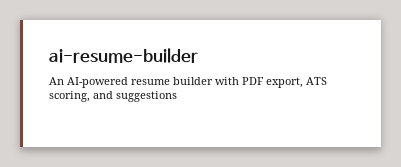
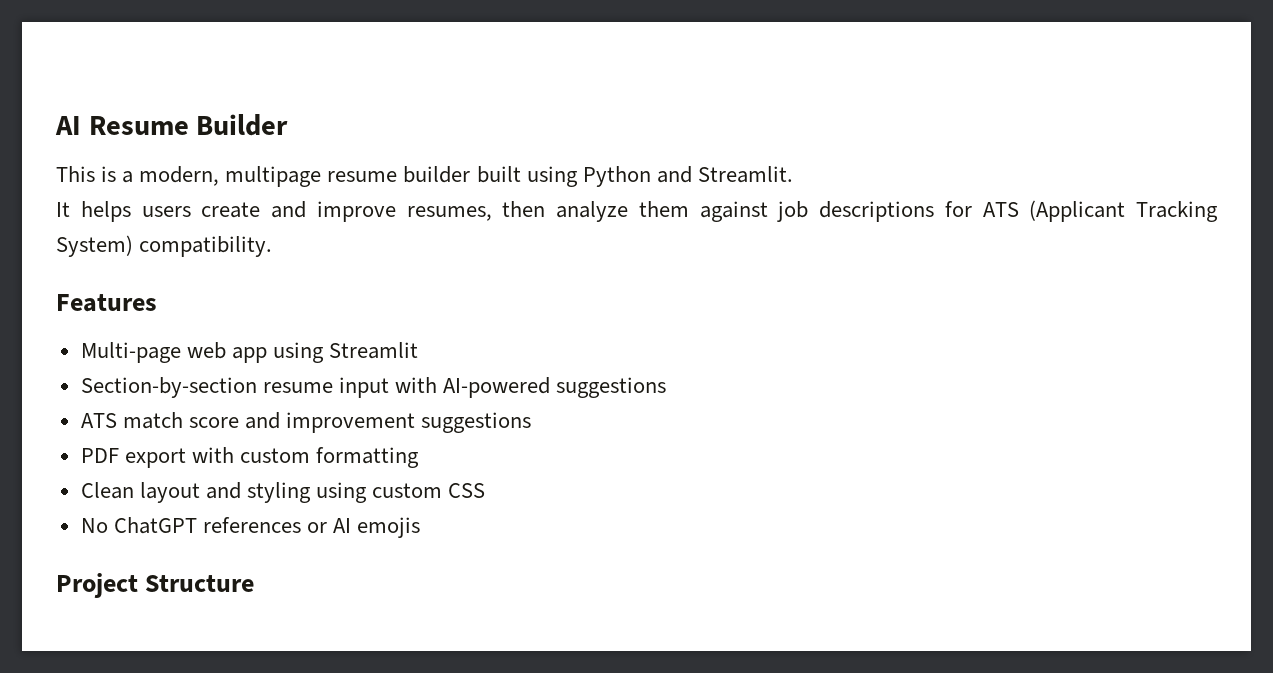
- ai-resume-builder
- An AI-powered resume builder with PDF export, ATS scoring, and suggestions
+ AI Resume Builder
+ This is a modern, multipage resume builder built using Python and Streamlit.
+ It helps users create and improve resumes, then analyze them against job descriptions for ATS (Applicant Tracking System) compatibility.
+ Features
+ Multi-page web app using Streamlit
+ Section-by-section resume input with AI-powered suggestions
+ ATS match score and improvement suggestions
+ PDF export with custom formatting
+ Clean layout and styling using custom CSS
+ No ChatGPT references or AI emojis
+ Project Structure

